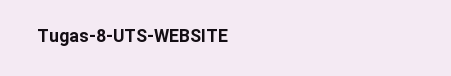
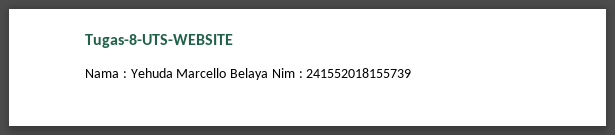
+ Nama : Yehuda Marcello Belaya Nim : 241552018155739

